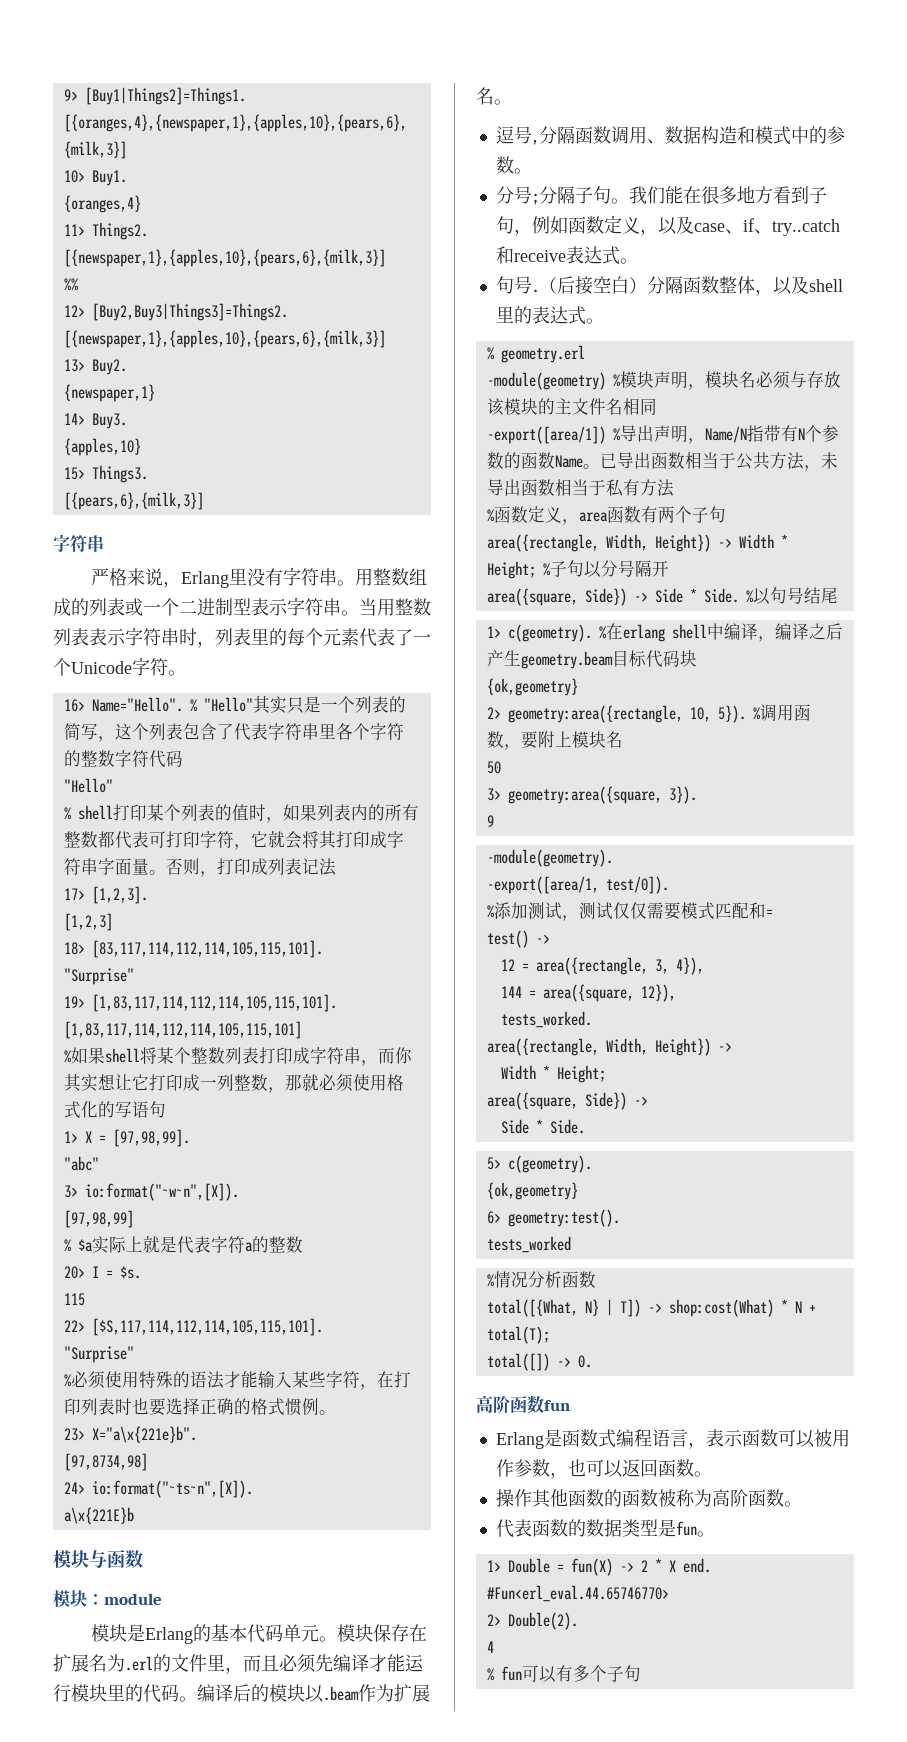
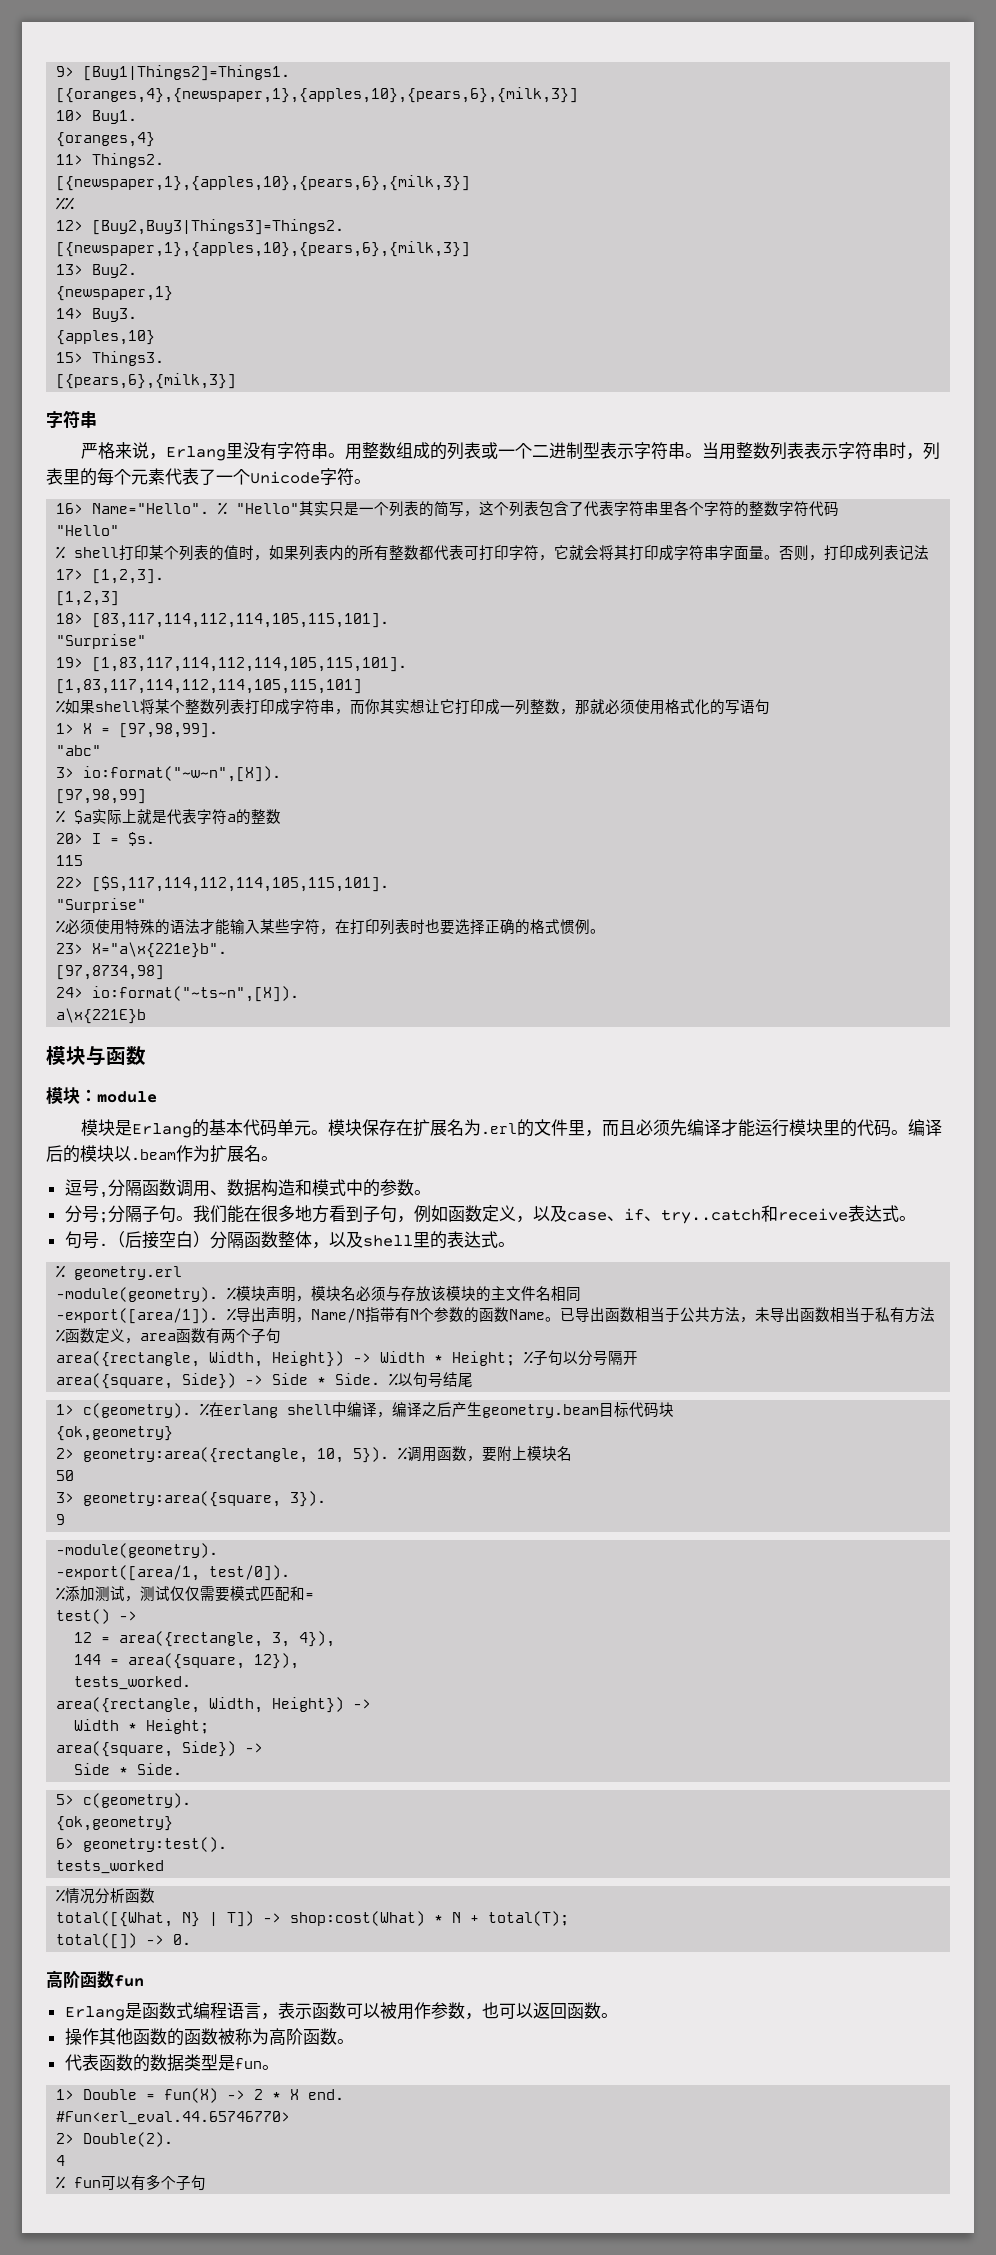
- -module(geometry) %模块声明，模块名必须与存放该模块的主文件名相同
+ -module(geometry). %模块声明，模块名必须与存放该模块的主文件名相同
- -export([area/1]) %导出声明，Name/N指带有N个参数的函数Name。
+ -export([area/1]). %导出声明，Name/N指带有N个参数的函数Name。

